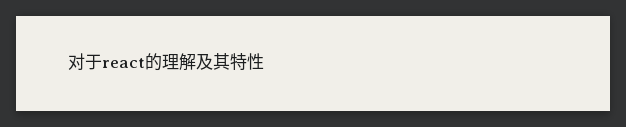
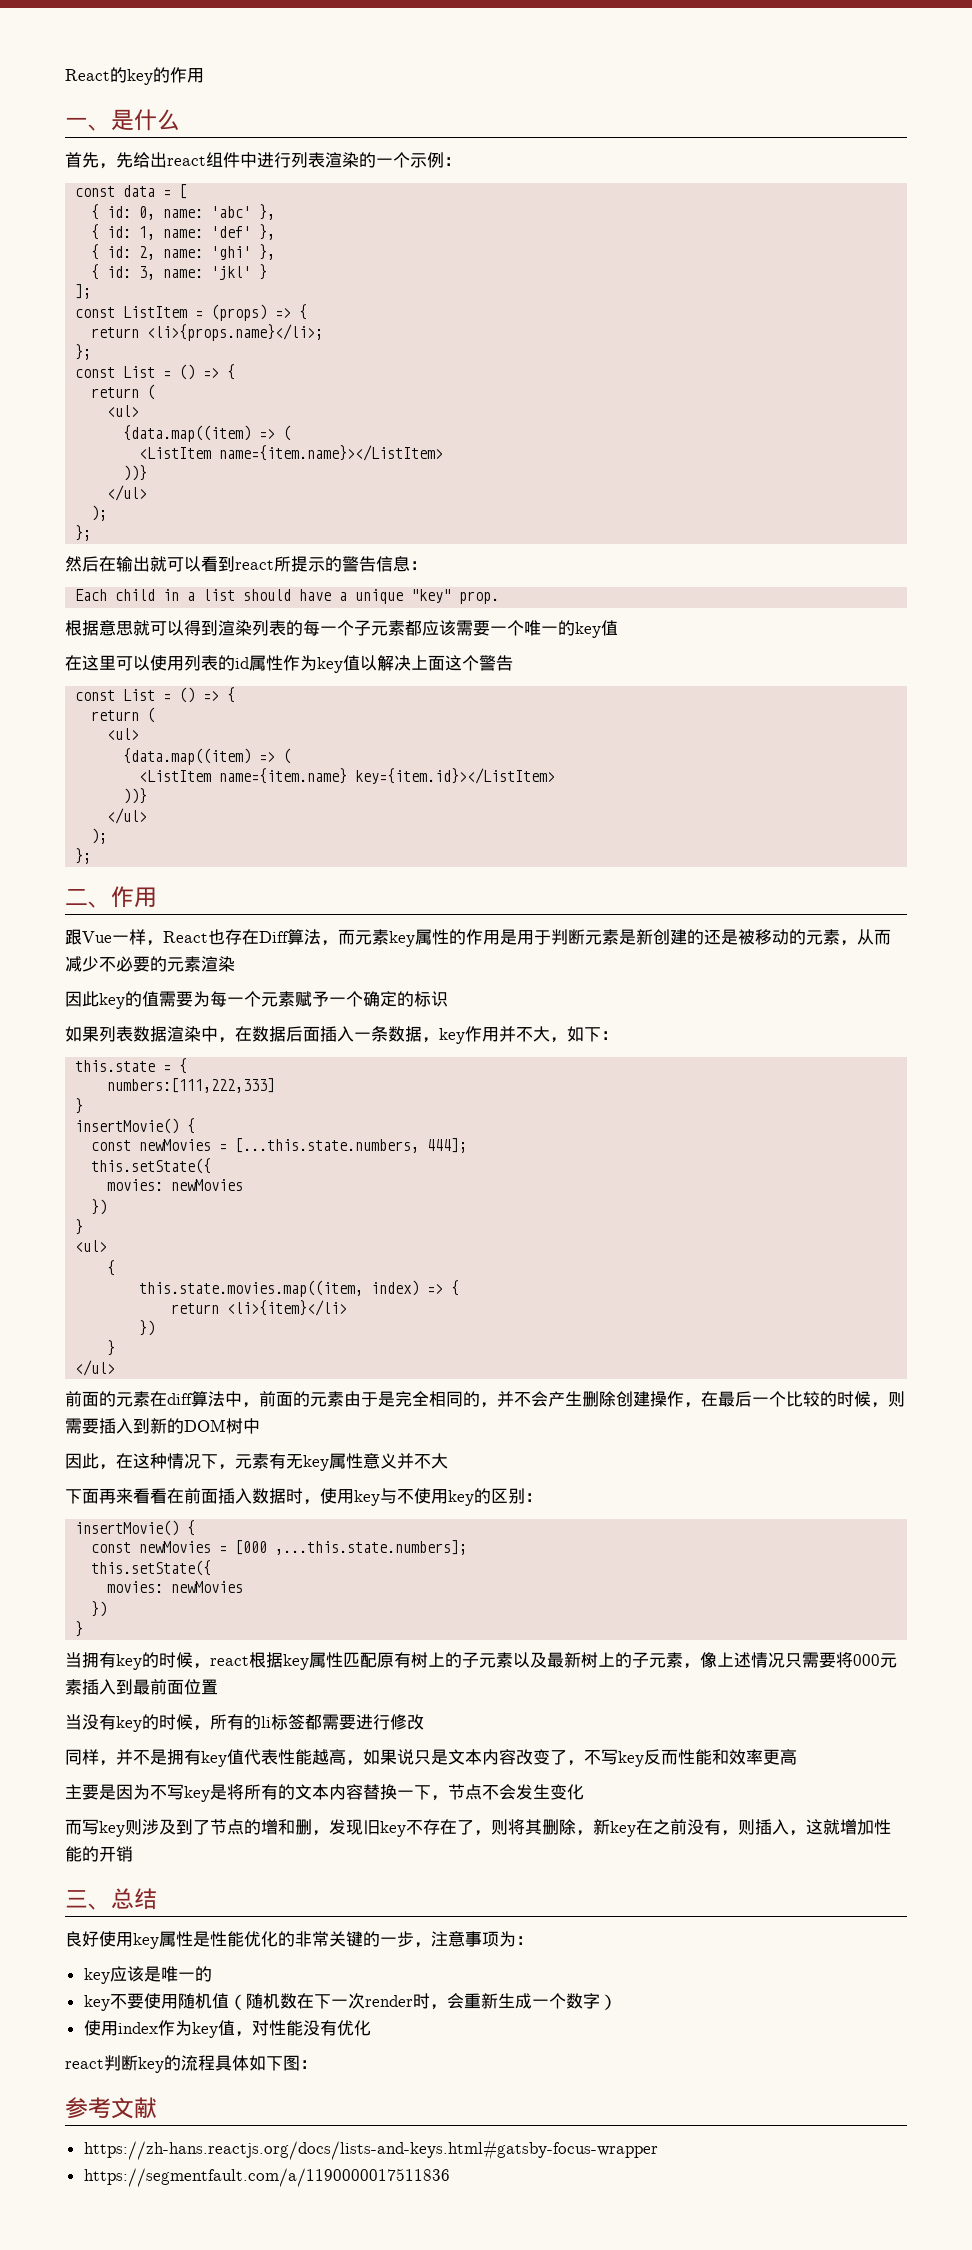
- 对于react的理解及其特性
+ React的key的作用
+ 一、是什么
+ 首先，先给出react组件中进行列表渲染的一个示例：
+ const data = [
+ { id: 0, name: 'abc' },
+ { id: 1, name: 'def' },
+ { id: 2, name: 'ghi' },
+ { id: 3, name: 'jkl' }
+ ];
+ const ListItem = (props) => {
+ return <li>{props.name}</li>;
+ };
+ const List = () => {
+ return (
+ <ul>
+ {data.map((item) => (
+ <ListItem name={item.name}></ListItem>
+ ))}
+ </ul>
+ );
+ };
+ 然后在输出就可以看到react所提示的警告信息：
+ Each child in a list should have a unique "key" prop.
+ 根据意思就可以得到渲染列表的每一个子元素都应该需要一个唯一的key值
+ 在这里可以使用列表的id属性作为key值以解决上面这个警告
+ const List = () => {
+ return (
+ <ul>
+ {data.map((item) => (
+ <ListItem name={item.name} key={item.id}></ListItem>
+ ))}
+ </ul>
+ );
+ };
+ 二、作用
+ 跟Vue一样，React也存在Diff算法，而元素key属性的作用是用于判断元素是新创建的还是被移动的元素，从而减少不必要的元素渲染
+ 因此key的值需要为每一个元素赋予一个确定的标识
+ 如果列表数据渲染中，在数据后面插入一条数据，key作用并不大，如下：
+ this.state = {
+ numbers:[111,222,333]
+ }
+ insertMovie() {
+ const newMovies = [...this.state.numbers, 444];
+ this.setState({
+ movies: newMovies
+ })
+ }
+ <ul>
+ {
+ this.state.movies.map((item, index) => {
+ return <li>{item}</li>
+ })
+ }
+ </ul>
+ 前面的元素在diff算法中，前面的元素由于是完全相同的，并不会产生删除创建操作，在最后一个比较的时候，则需要插入到新的DOM树中
+ 因此，在这种情况下，元素有无key属性意义并不大
+ 下面再来看看在前面插入数据时，使用key与不使用key的区别：
+ insertMovie() {
+ const newMovies = [000 ,...this.state.numbers];
+ this.setState({
+ movies: newMovies
+ })
+ }
+ 当拥有key的时候，react根据key属性匹配原有树上的子元素以及最新树上的子元素，像上述情况只需要将000元素插入到最前面位置
+ 当没有key的时候，所有的li标签都需要进行修改
+ 同样，并不是拥有key值代表性能越高，如果说只是文本内容改变了，不写key反而性能和效率更高
+ 主要是因为不写key是将所有的文本内容替换一下，节点不会发生变化
+ 而写key则涉及到了节点的增和删，发现旧key不存在了，则将其删除，新key在之前没有，则插入，这就增加性能的开销
+ 三、总结
+ 良好使用key属性是性能优化的非常关键的一步，注意事项为：
+ key应该是唯一的
+ key不要使用随机值（随机数在下一次render时，会重新生成一个数字）
+ 使用index作为key值，对性能没有优化
+ react判断key的流程具体如下图：
+ 参考文献
+ https://zh-hans.reactjs.org/docs/lists-and-keys.html#gatsby-focus-wrapper
+ https://segmentfault.com/a/1190000017511836

